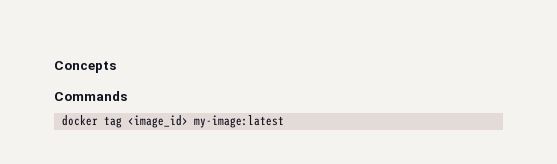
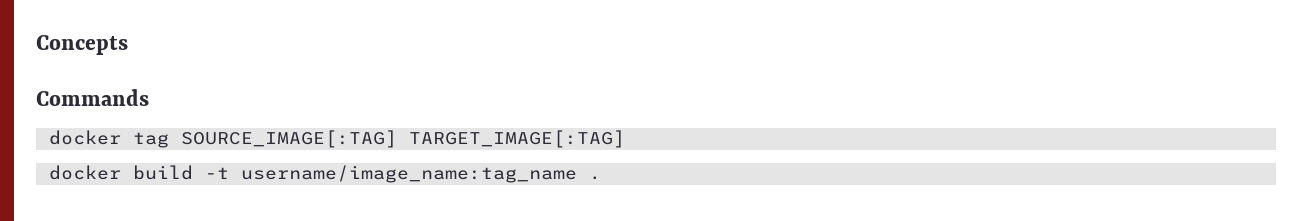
- docker tag <image_id> my-image:latest
+ docker tag SOURCE_IMAGE[:TAG] TARGET_IMAGE[:TAG]
+ docker build -t username/image_name:tag_name .

